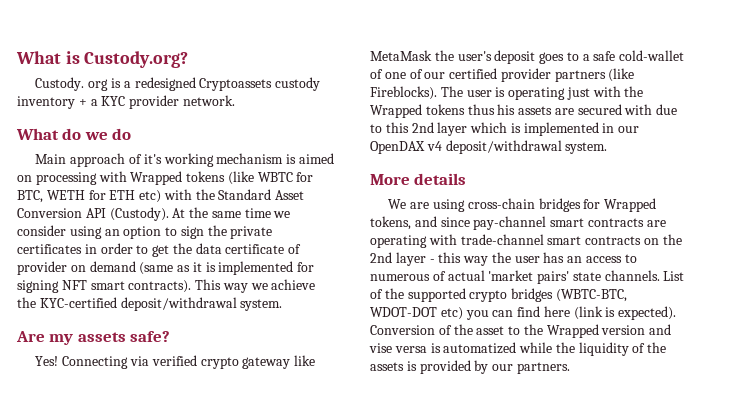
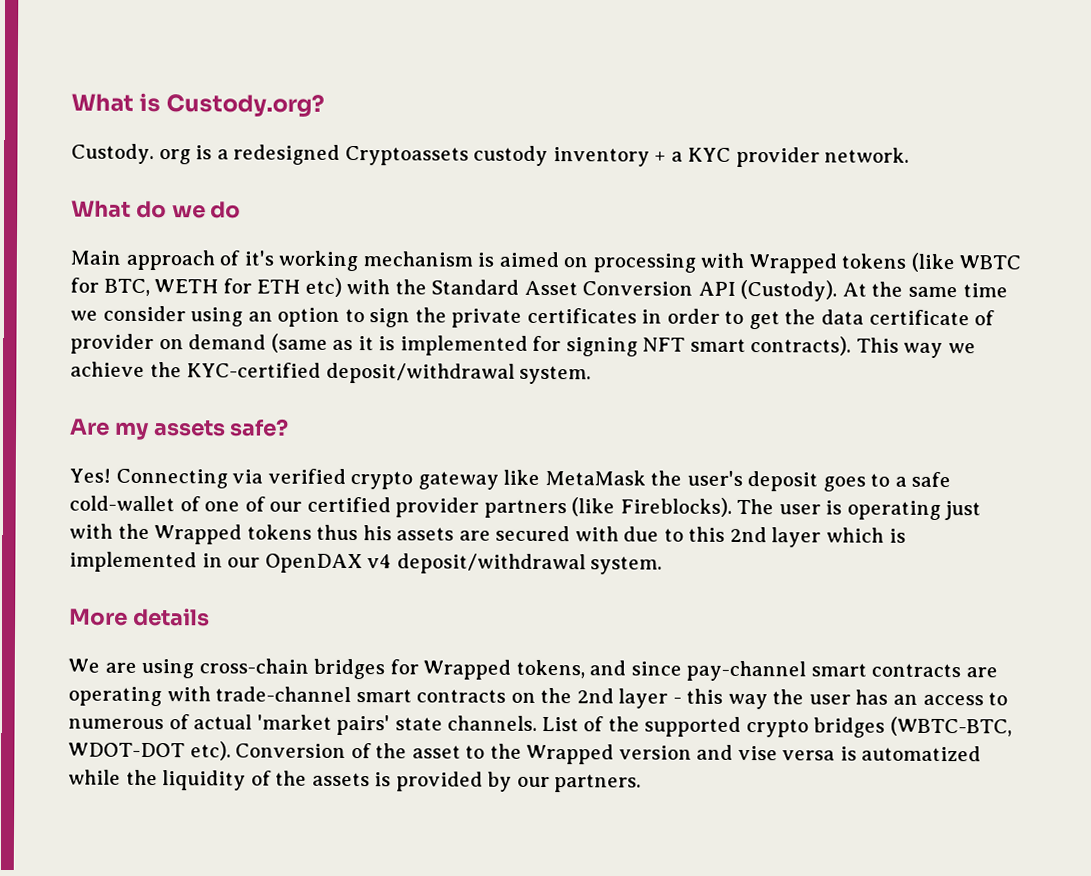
- List of the supported crypto bridges (WBTC-BTC, WDOT-DOT etc) you can find here (link is expected).
+ List of the supported crypto bridges (WBTC-BTC, WDOT-DOT etc).

